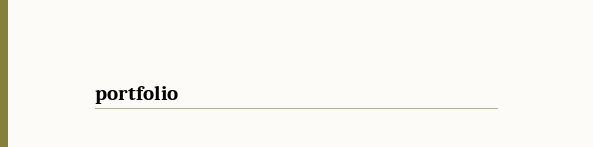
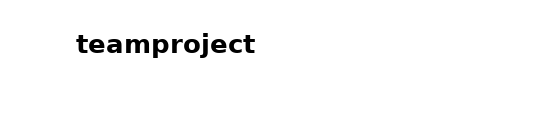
- portfolio
+ teamproject

